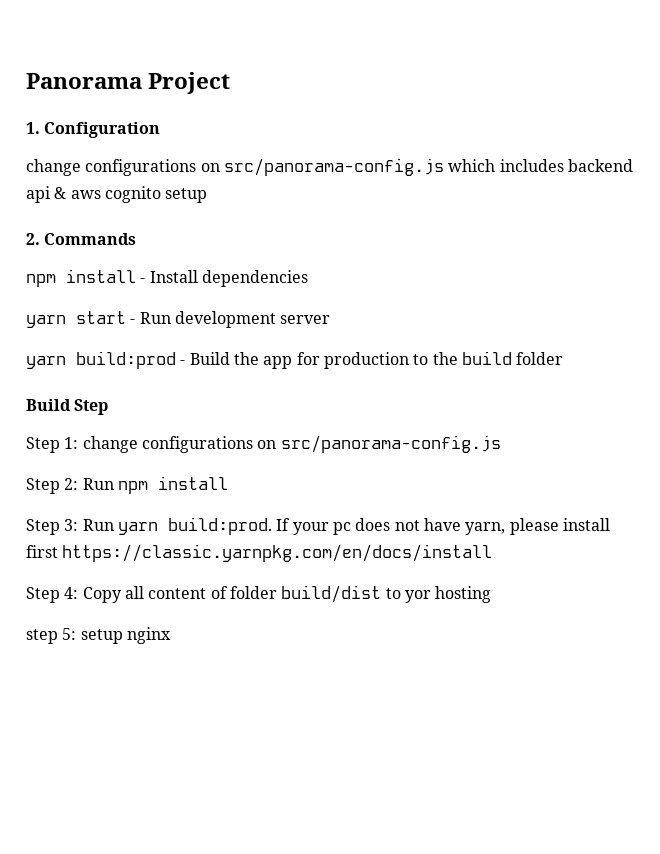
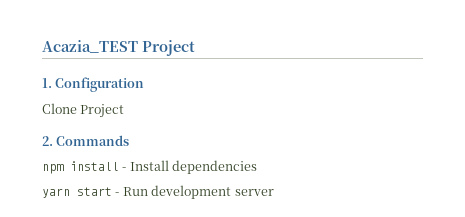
- Panorama Project
+ Acazia_TEST Project
- change configurations on src/panorama-config.js which includes backend api & aws cognito setup
+ Clone Project
- yarn build:prod - Build the app for production to the build folder
- Build Step
- Step 1: change configurations on src/panorama-config.js
- Step 2: Run npm install
- Step 3: Run yarn build:prod. If your pc does not have yarn, please install first https://classic.yarnpkg.com/en/docs/install
- Step 4: Copy all content of folder build/dist to yor hosting
- step 5: setup nginx

